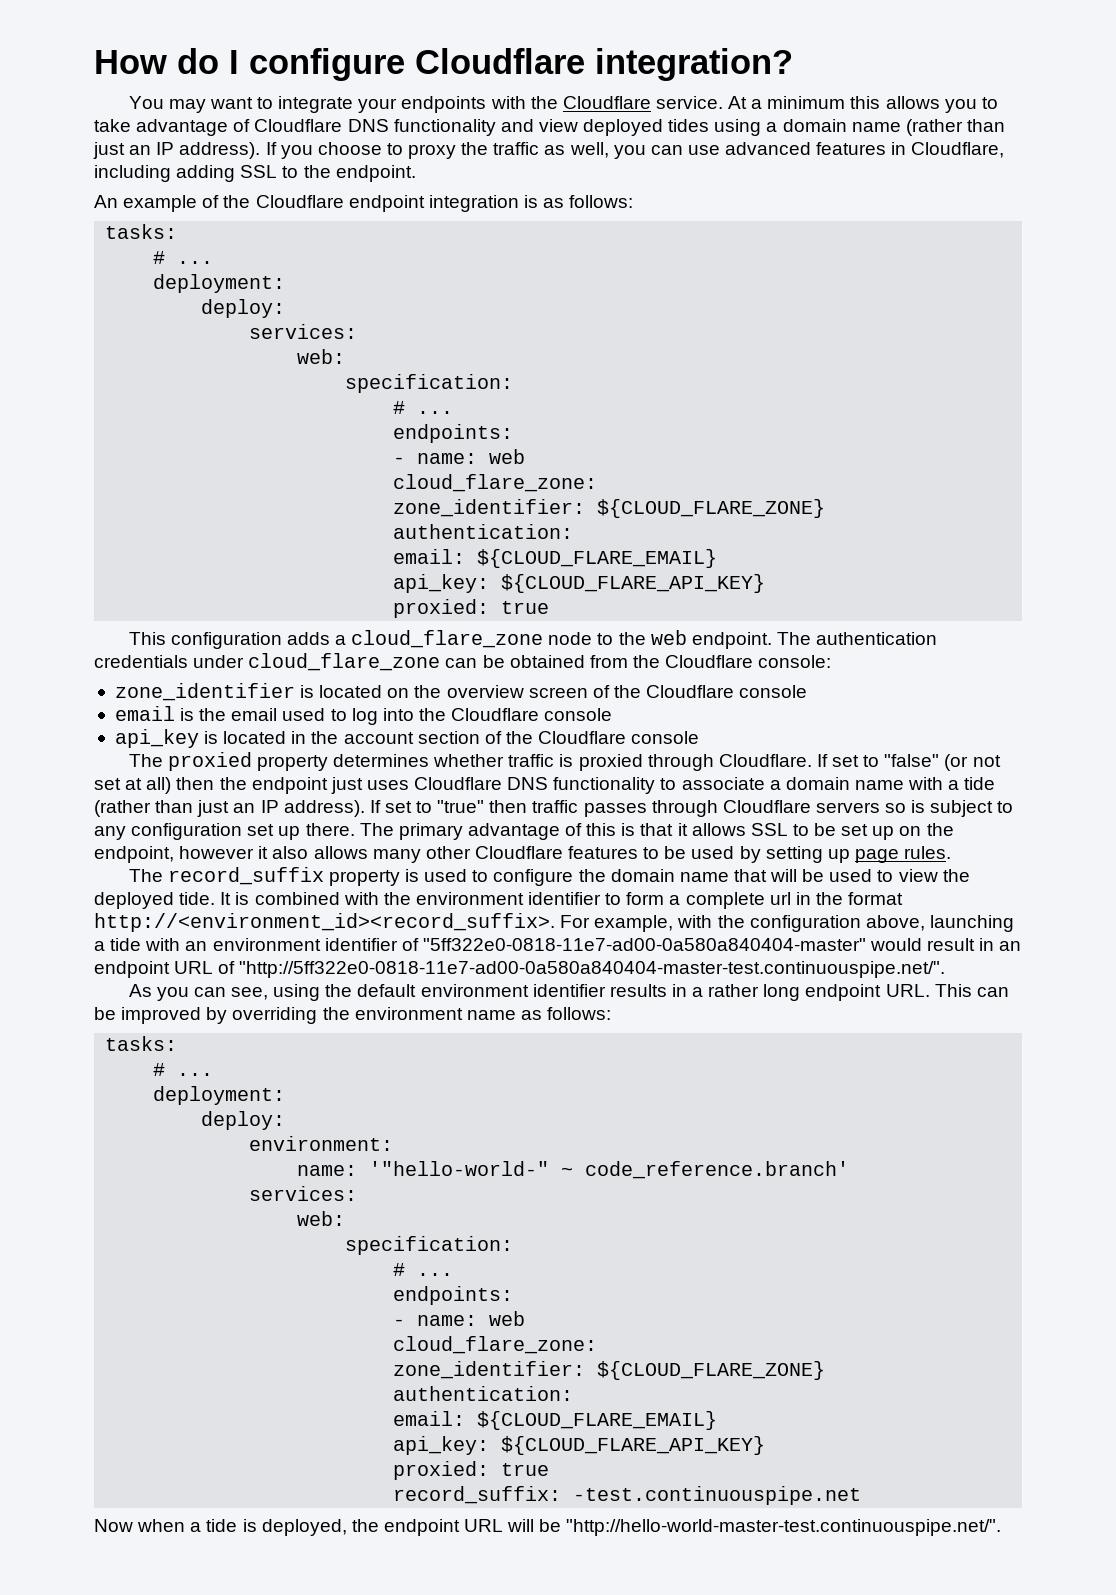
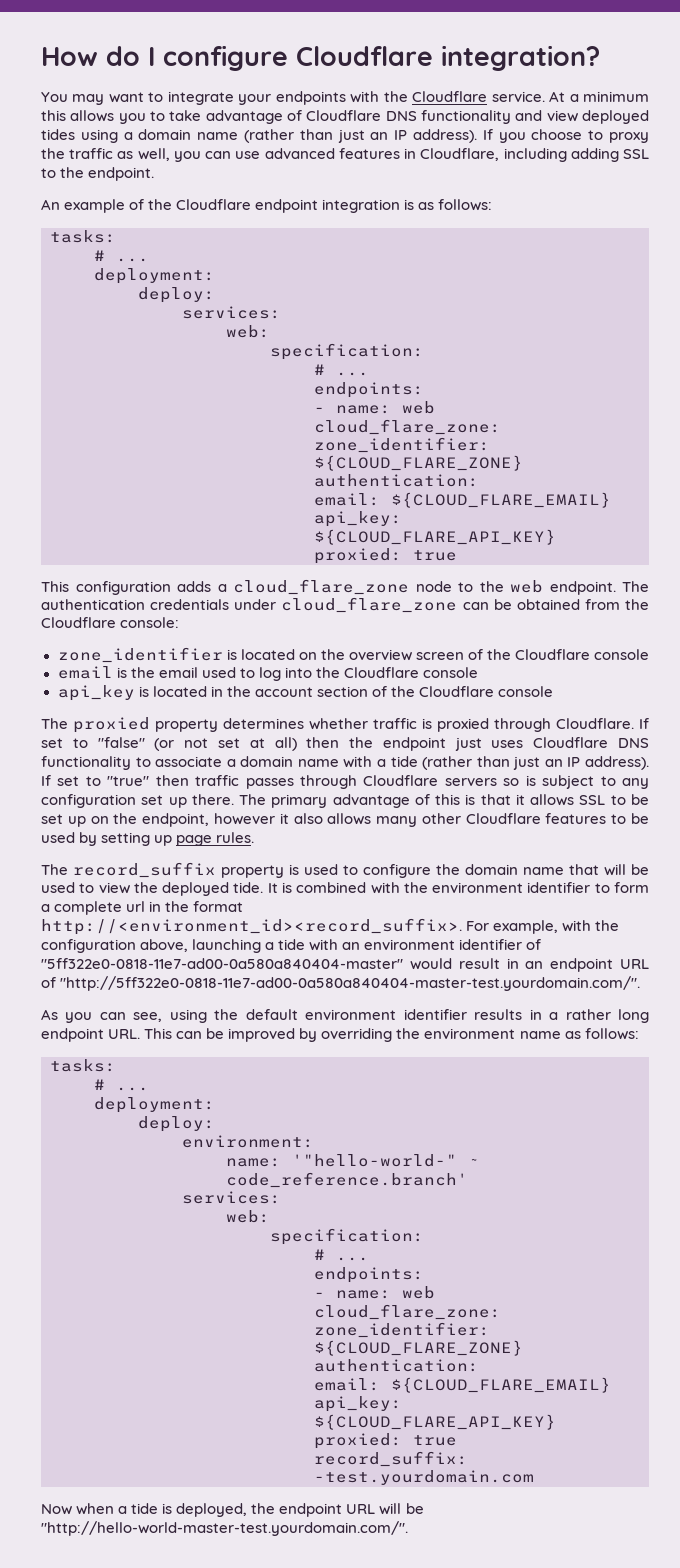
- For example, with the configuration above, launching a tide with an environment identifier of "5ff322e0-0818-11e7-ad00-0a580a840404-master" would result in an endpoint URL of "http://5ff322e0-0818-11e7-ad00-0a580a840404-master-test.continuouspipe.net/".
+ For example, with the configuration above, launching a tide with an environment identifier of "5ff322e0-0818-11e7-ad00-0a580a840404-master" would result in an endpoint URL of "http://5ff322e0-0818-11e7-ad00-0a580a840404-master-test.yourdomain.com/".
- record_suffix: -test.continuouspipe.net
+ record_suffix: -test.yourdomain.com
- Now when a tide is deployed, the endpoint URL will be "http://hello-world-master-test.continuouspipe.net/".
+ Now when a tide is deployed, the endpoint URL will be "http://hello-world-master-test.yourdomain.com/".

